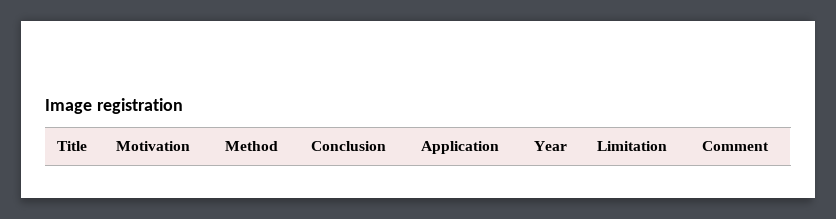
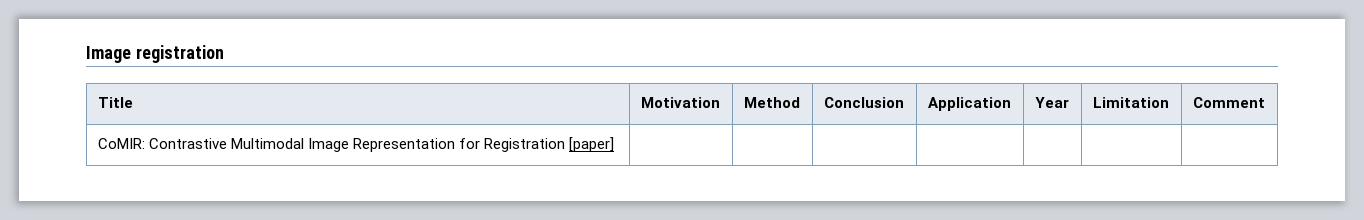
+ CoMIR: Contrastive Multimodal Image Representation for Registration [paper] | | | | | | |

